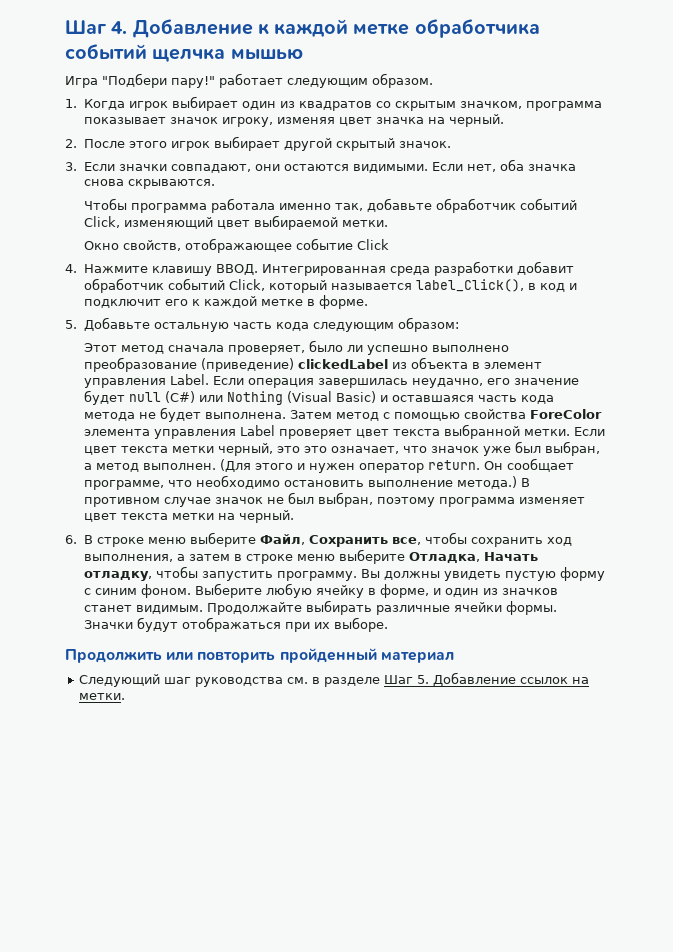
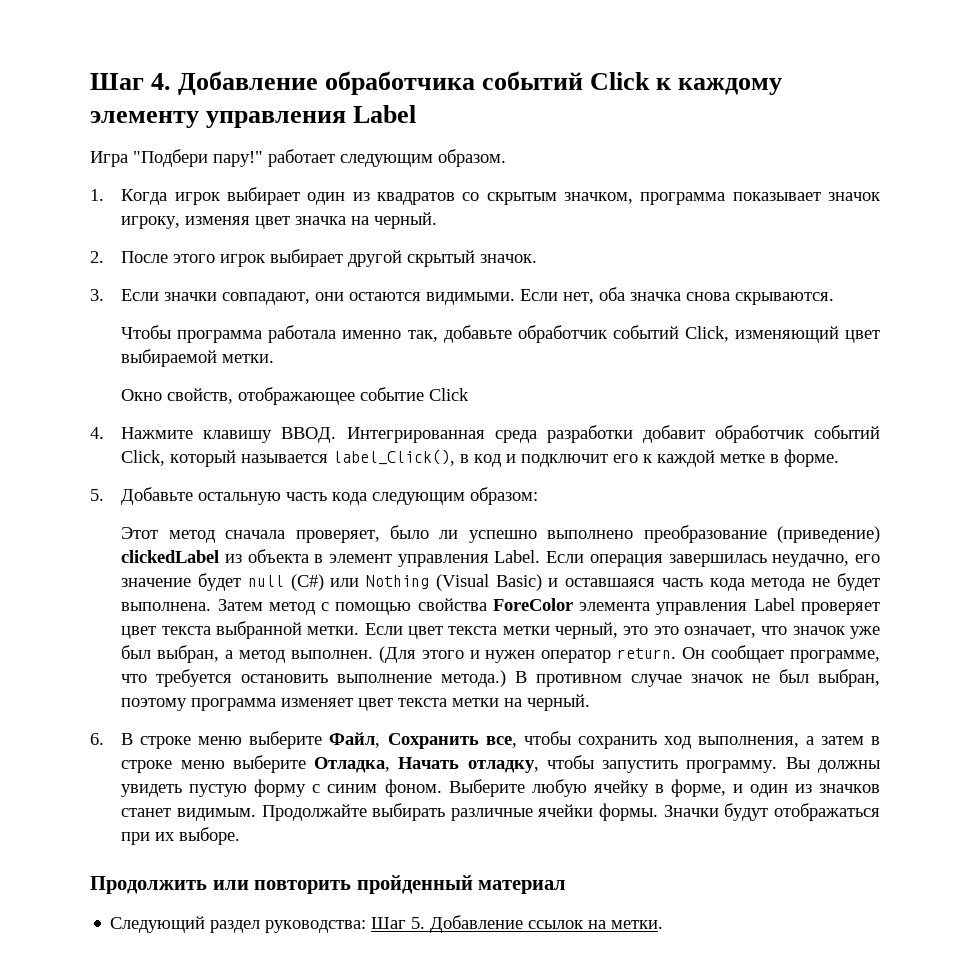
- Шаг 4. Добавление к каждой метке обработчика событий щелчка мышью
+ Шаг 4. Добавление обработчика событий Click к каждому элементу управления Label
- Он сообщает программе, что необходимо остановить выполнение метода.)
+ Он сообщает программе, что требуется остановить выполнение метода.)
- Следующий шаг руководства см. в разделе Шаг 5. Добавление ссылок на метки.
+ Следующий раздел руководства: Шаг 5. Добавление ссылок на метки.

